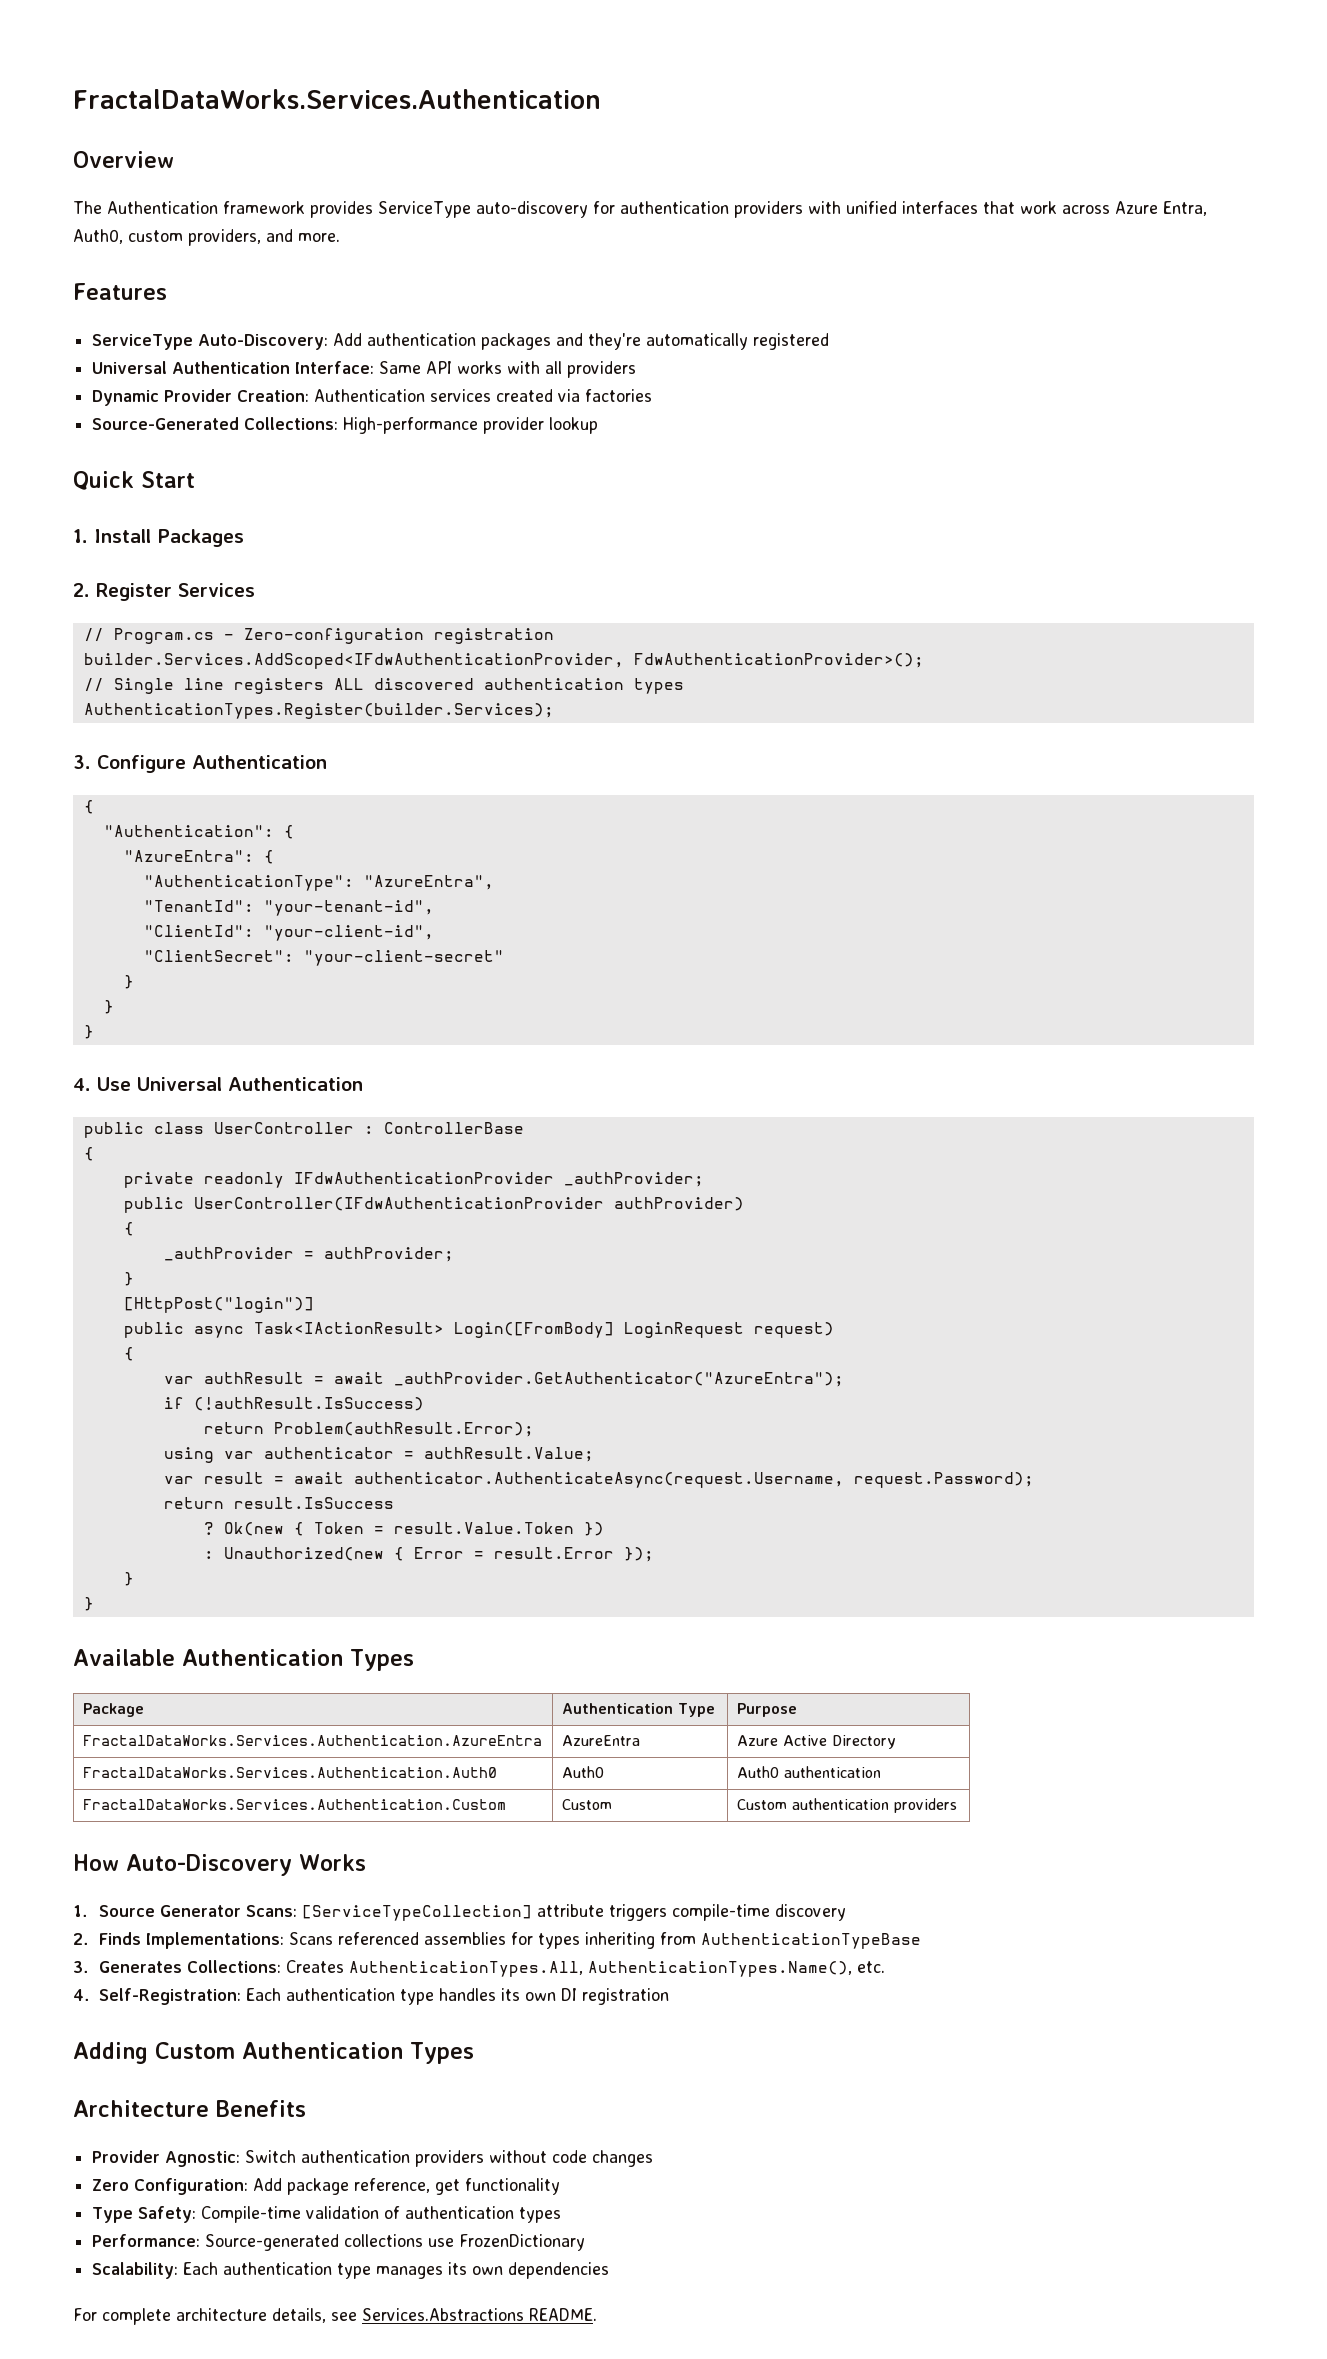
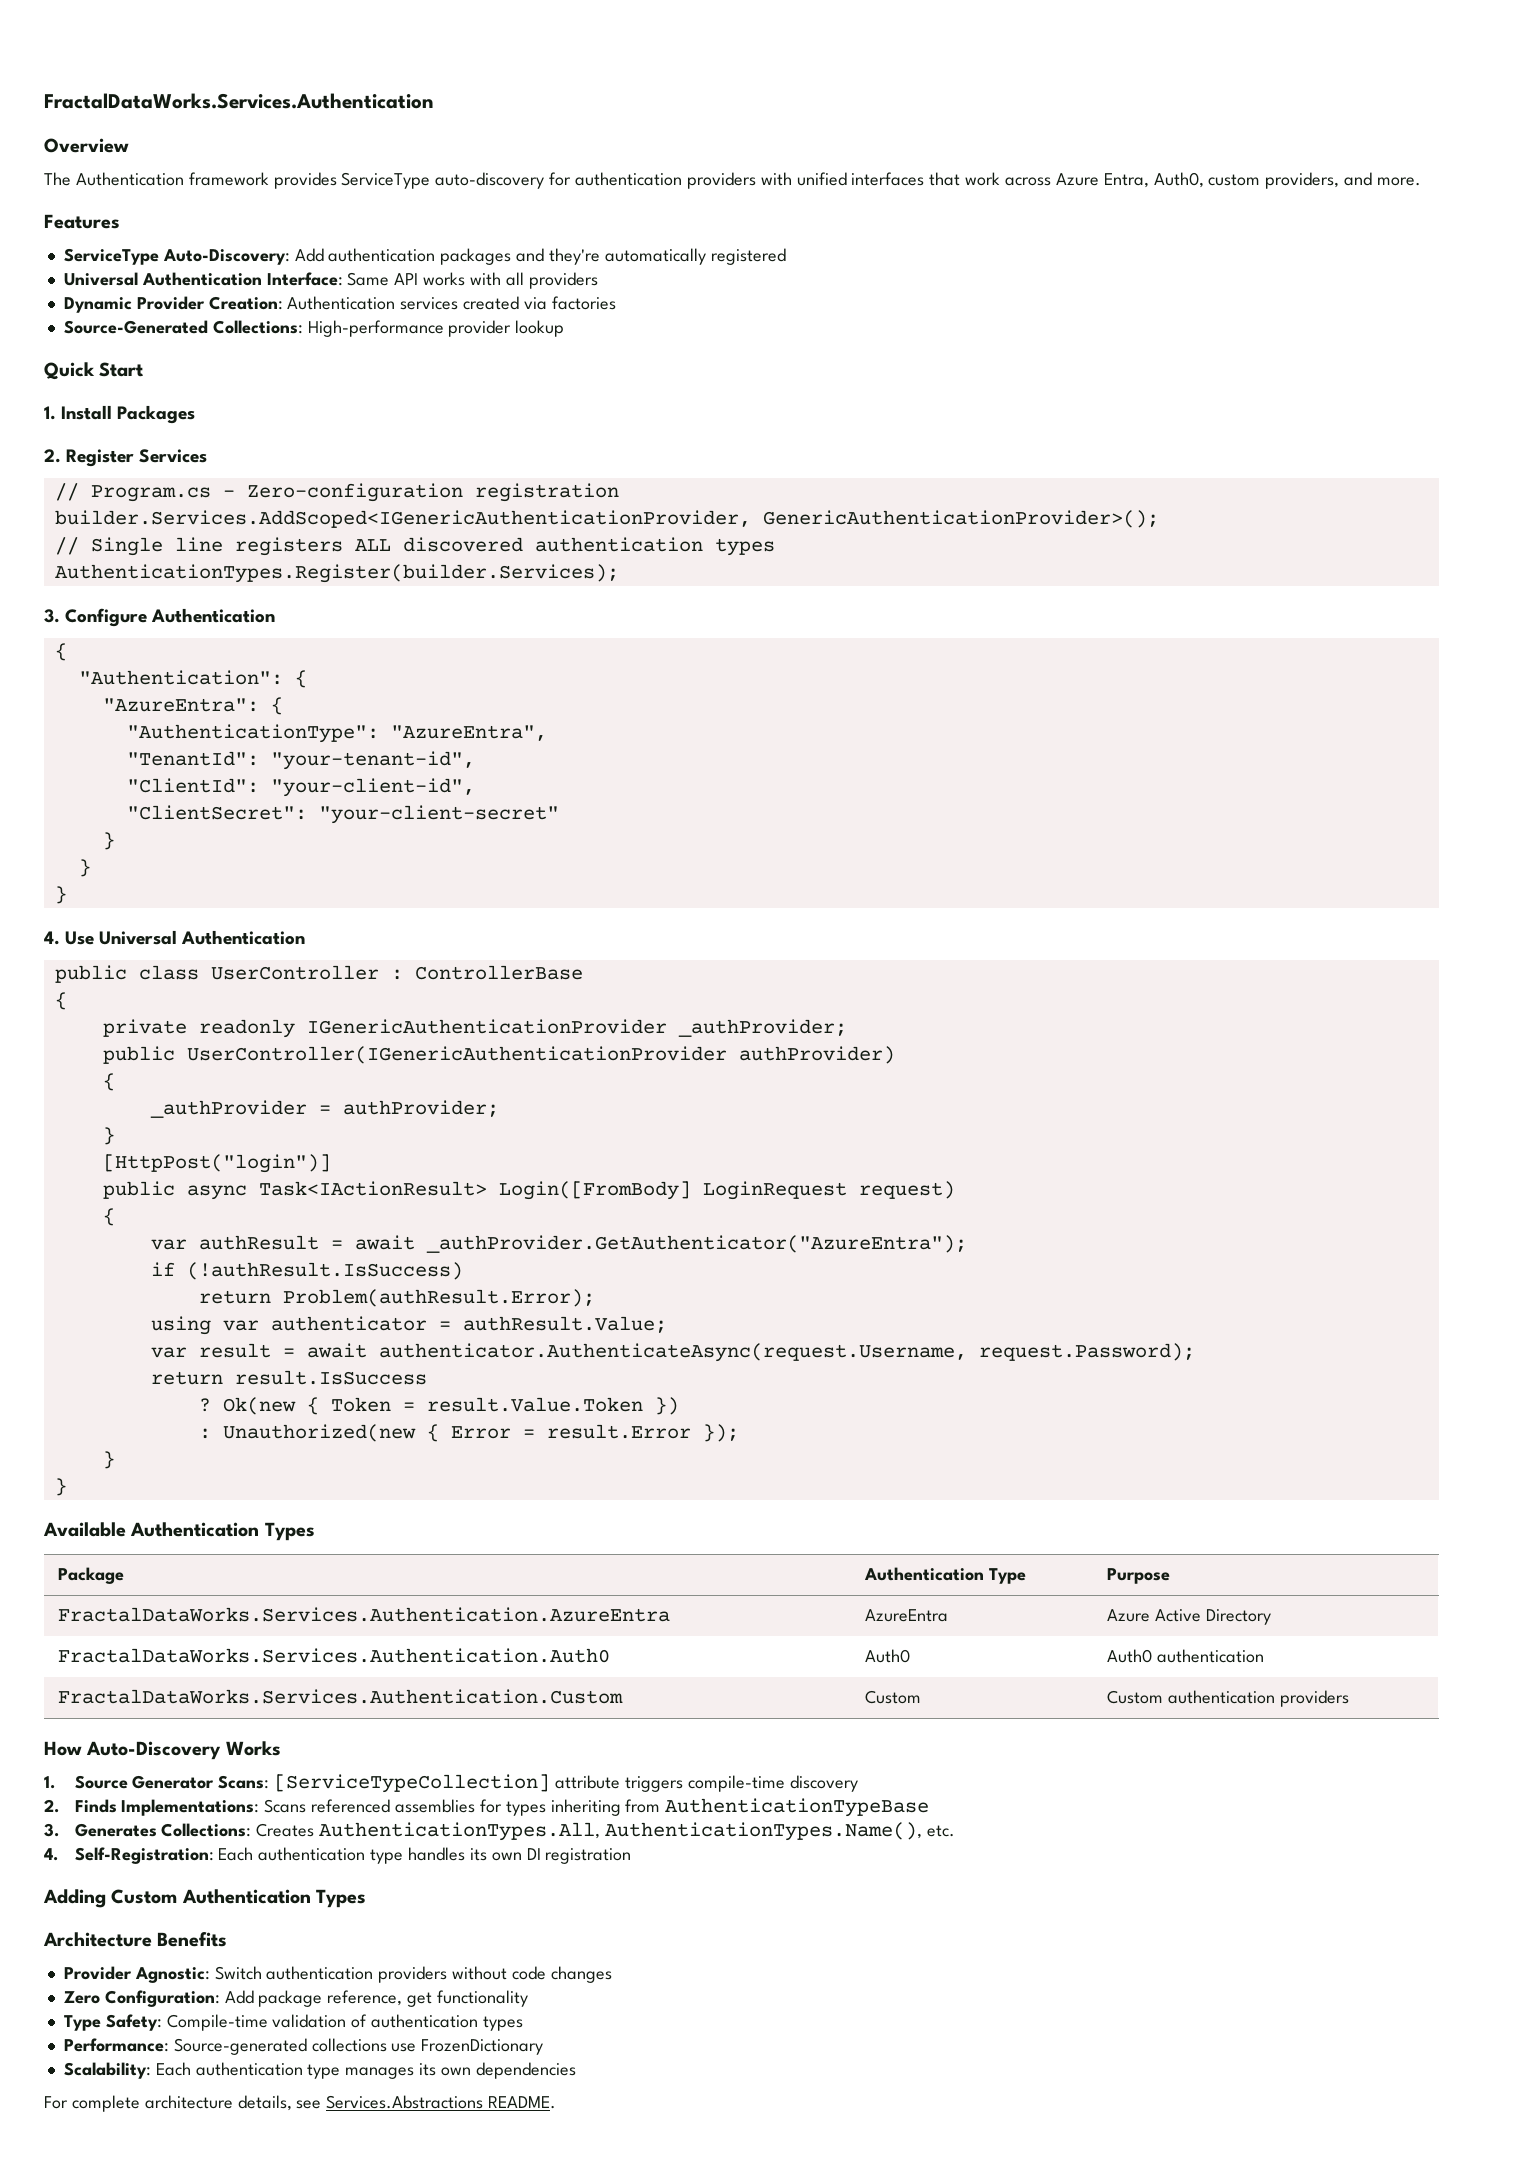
- builder.Services.AddScoped<IFdwAuthenticationProvider, FdwAuthenticationProvider>();
+ builder.Services.AddScoped<IGenericAuthenticationProvider, GenericAuthenticationProvider>();
- private readonly IFdwAuthenticationProvider _authProvider;
+ private readonly IGenericAuthenticationProvider _authProvider;
- public UserController(IFdwAuthenticationProvider authProvider)
+ public UserController(IGenericAuthenticationProvider authProvider)

